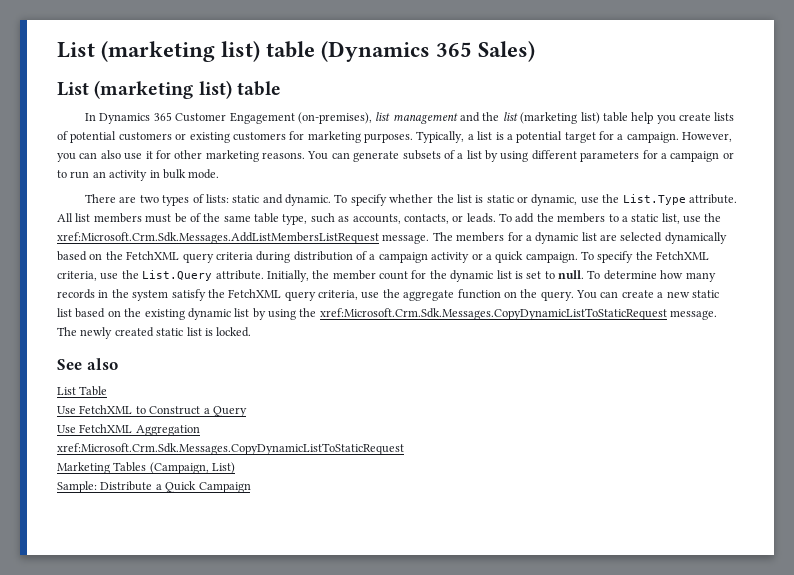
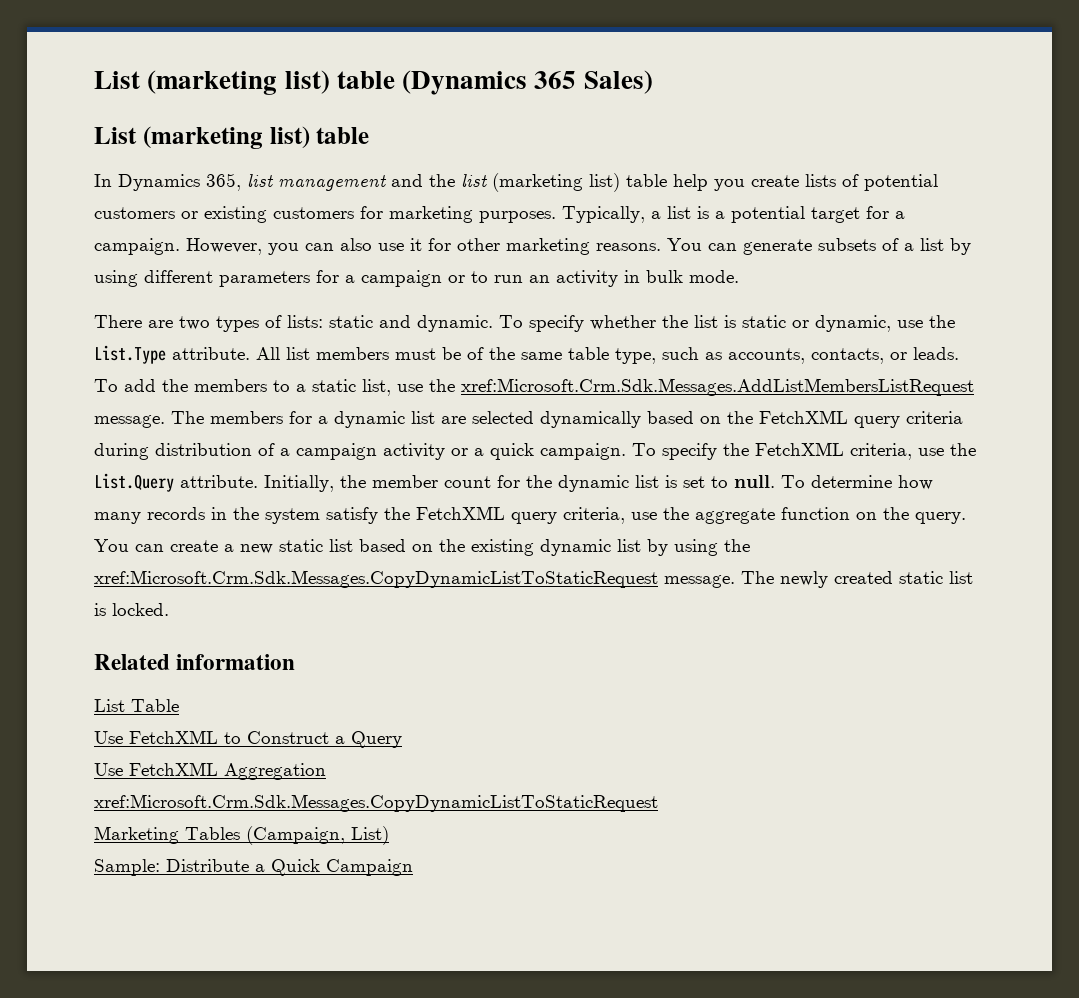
- In Dynamics 365 Customer Engagement (on-premises), list management and the list (marketing list) table help you create lists of potential customers or existing customers for marketing purposes.
+ In Dynamics 365, list management and the list (marketing list) table help you create lists of potential customers or existing customers for marketing purposes.
- See also
+ Related information

